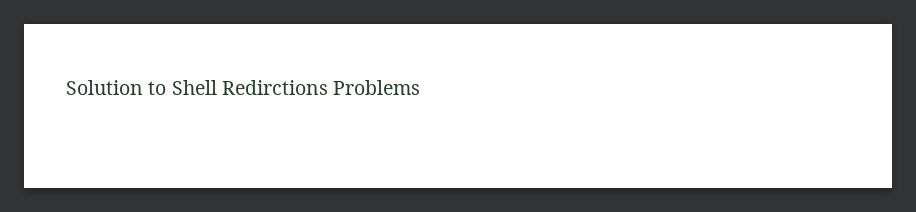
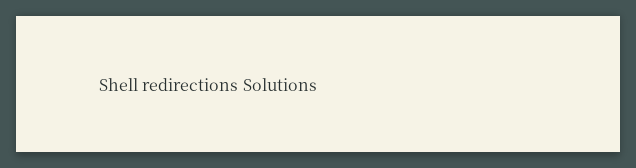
- Solution to Shell Redirctions Problems
+ Shell redirections Solutions

